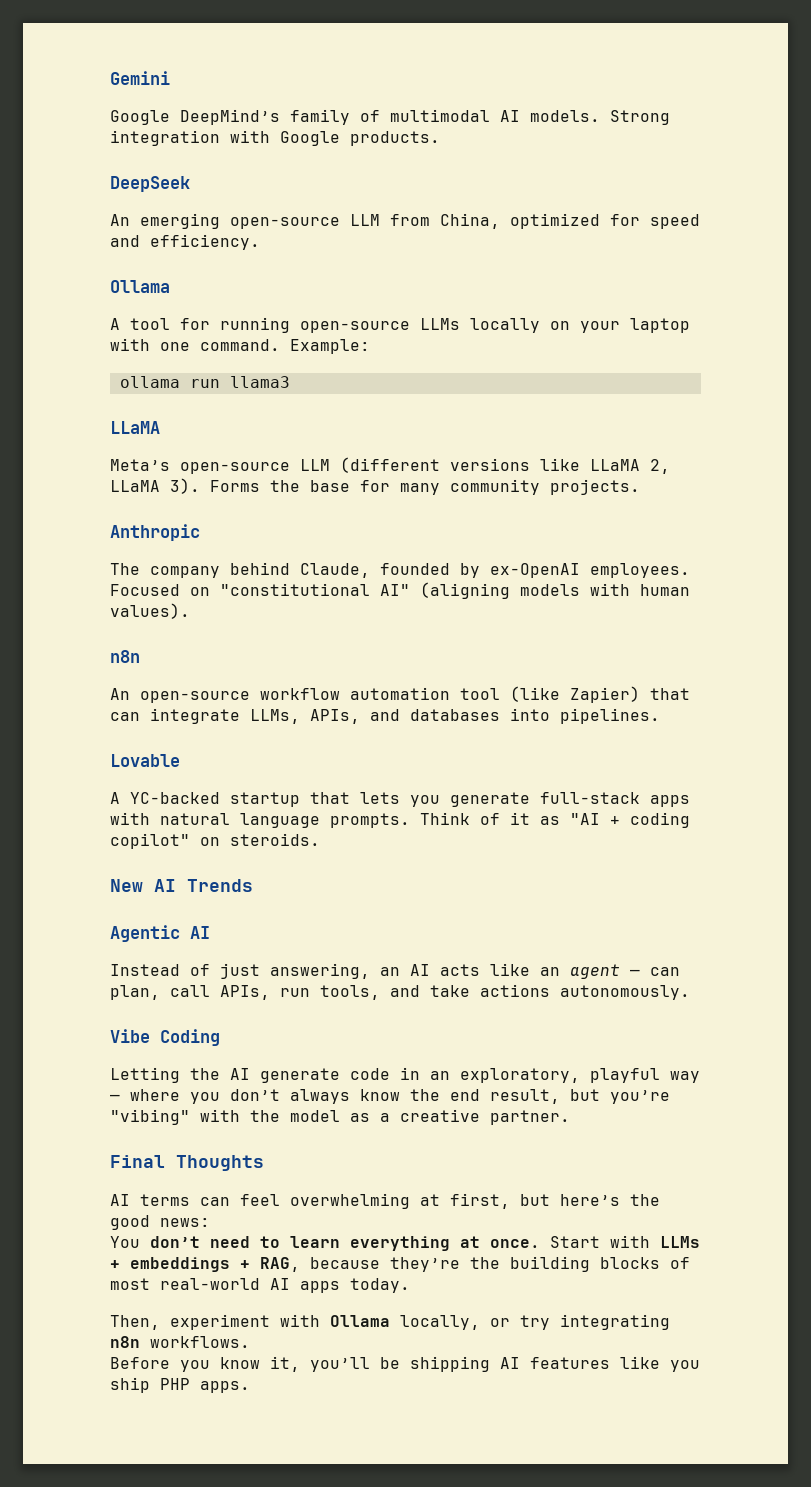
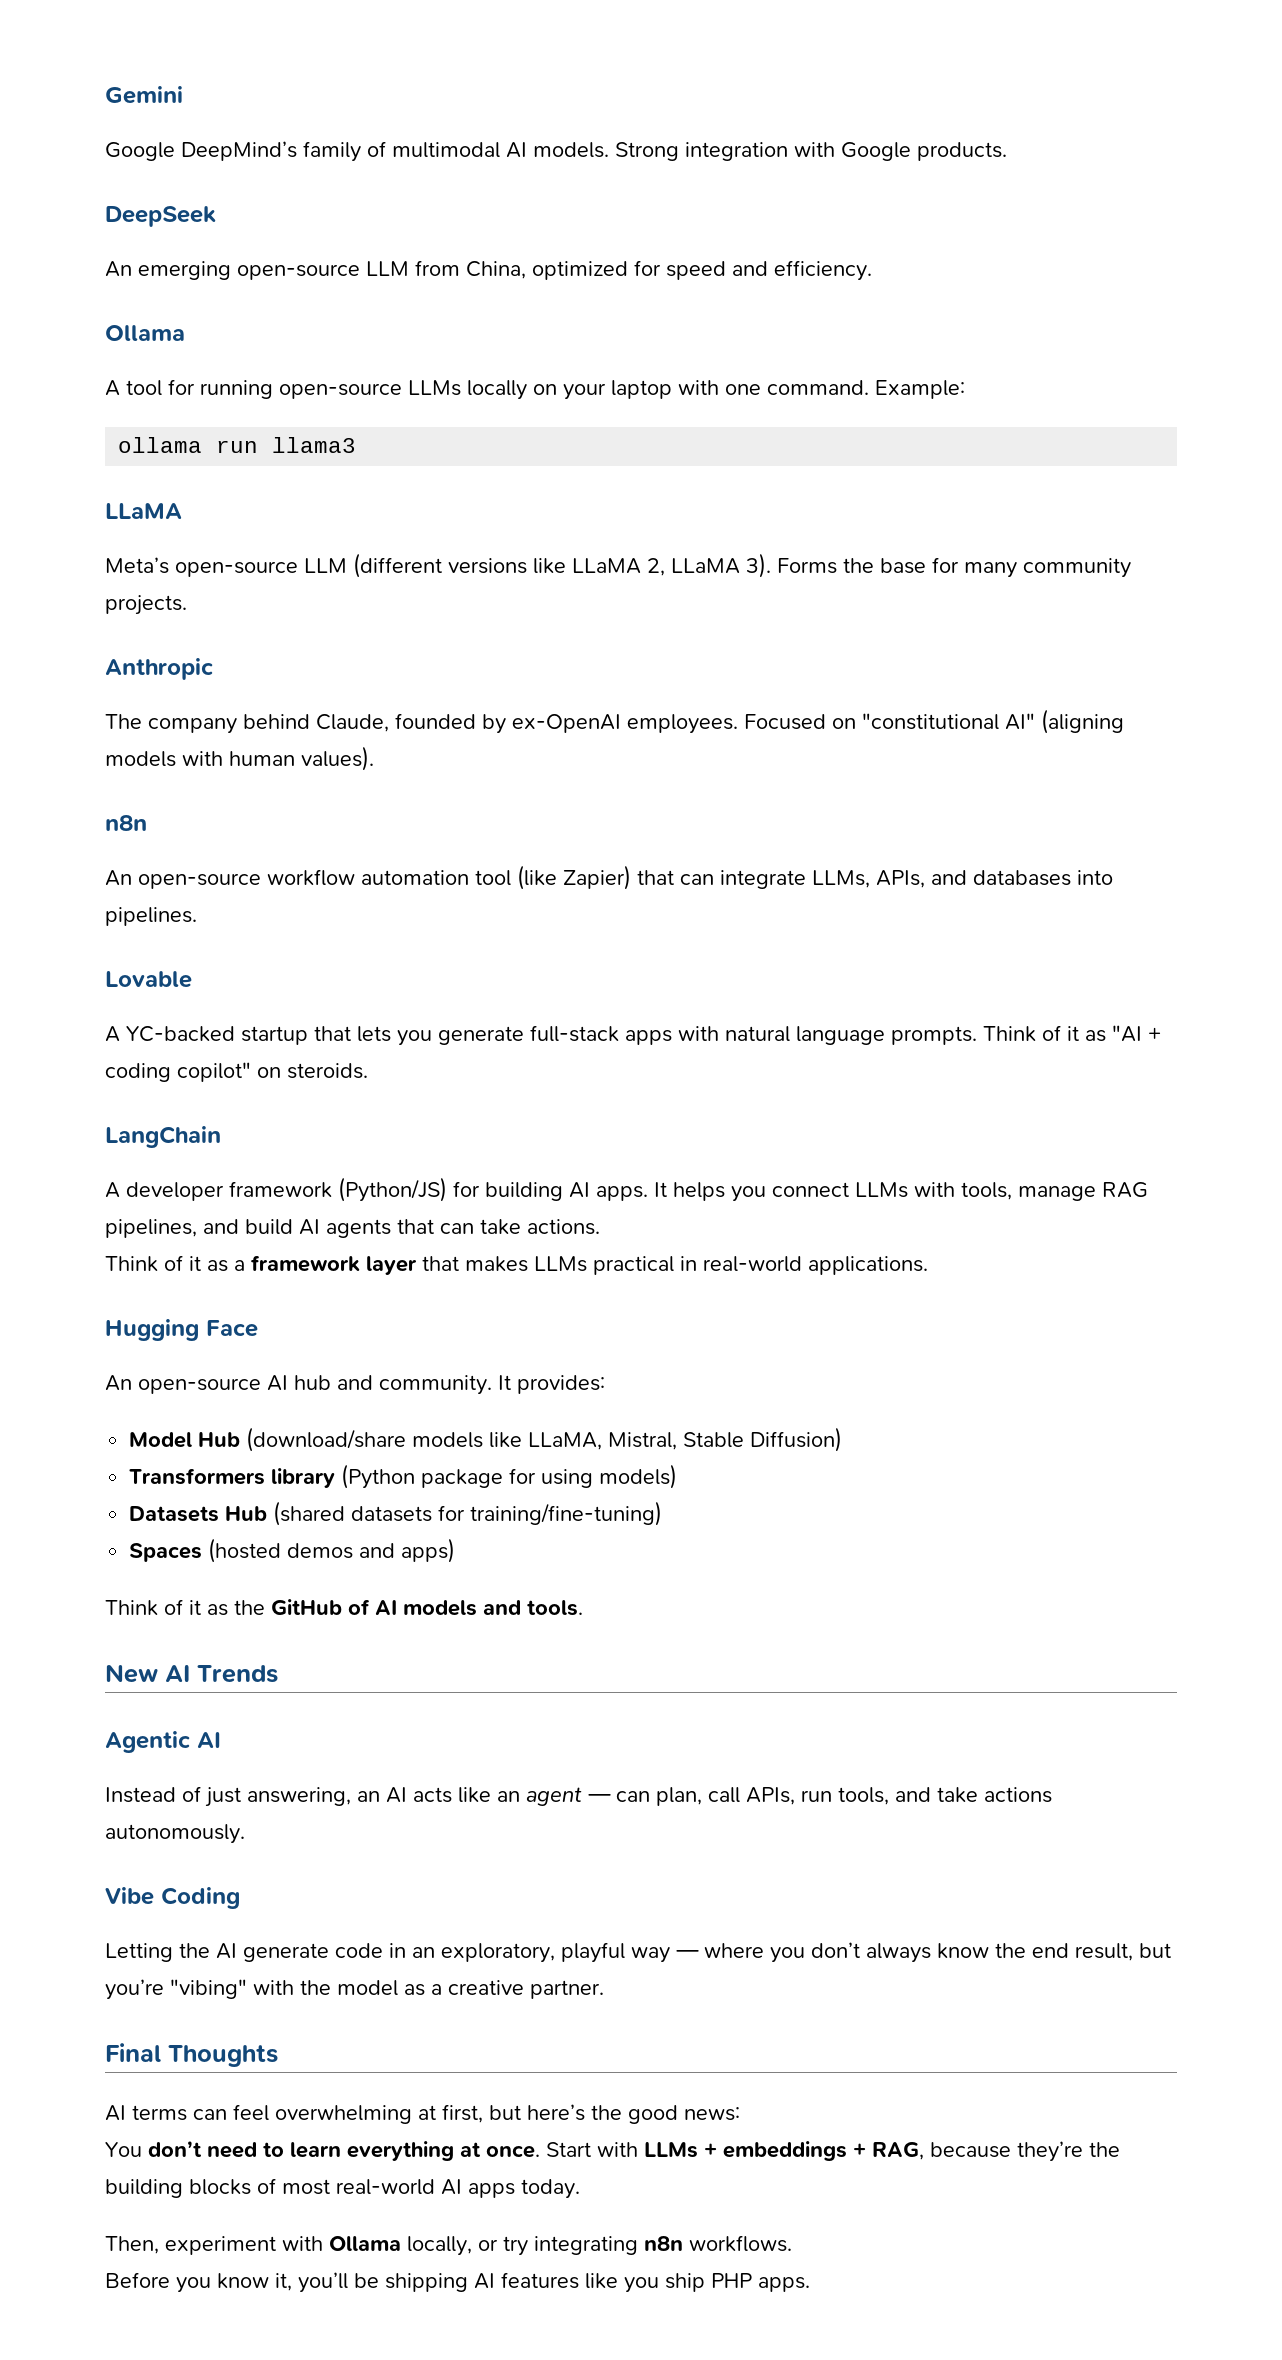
+ LangChain
+ A developer framework (Python/JS) for building AI apps. It helps you connect LLMs with tools, manage RAG pipelines, and build AI agents that can take actions.
+ Think of it as a framework layer that makes LLMs practical in real-world applications.
+ Hugging Face
+ An open-source AI hub and community. It provides:
+ Model Hub (download/share models like LLaMA, Mistral, Stable Diffusion)
+ Transformers library (Python package for using models)
+ Datasets Hub (shared datasets for training/fine-tuning)
+ Spaces (hosted demos and apps)
+ Think of it as the GitHub of AI models and tools.

